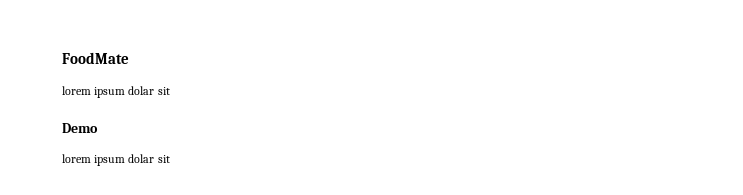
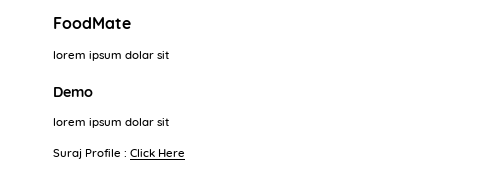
+ Suraj Profile : Click Here

